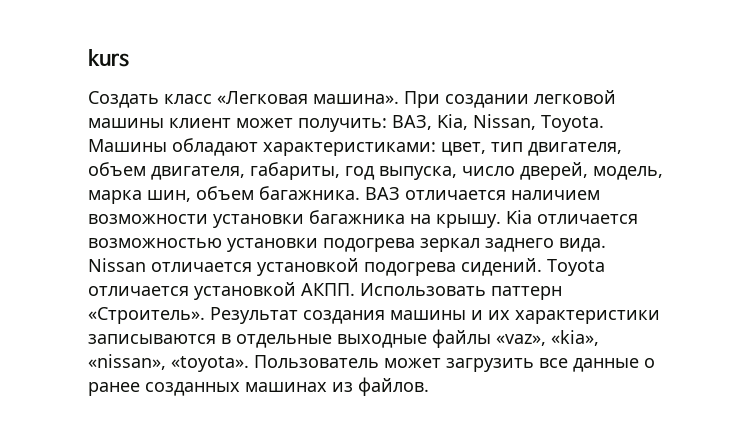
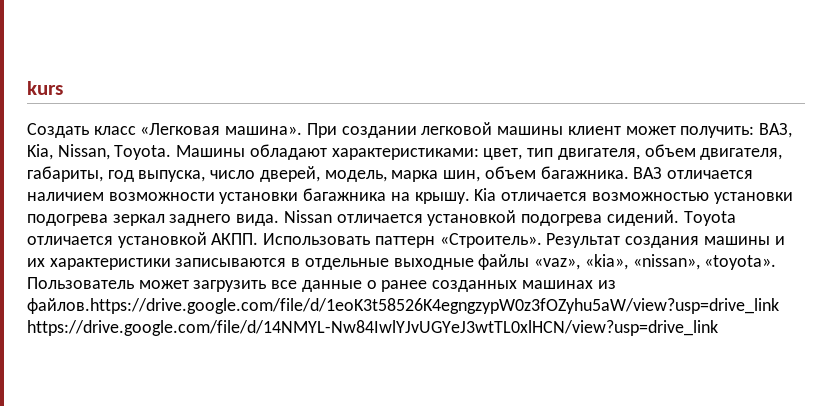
- Пользователь может загрузить все данные о ранее созданных машинах из файлов.
+ Пользователь может загрузить все данные о ранее созданных машинах из файлов.https://drive.google.com/file/d/1eoK3t58526K4egngzypW0z3fOZyhu5aW/view?usp=drive_link https://drive.google.com/file/d/14NMYL-Nw84IwlYJvUGYeJ3wtTL0xlHCN/view?usp=drive_link

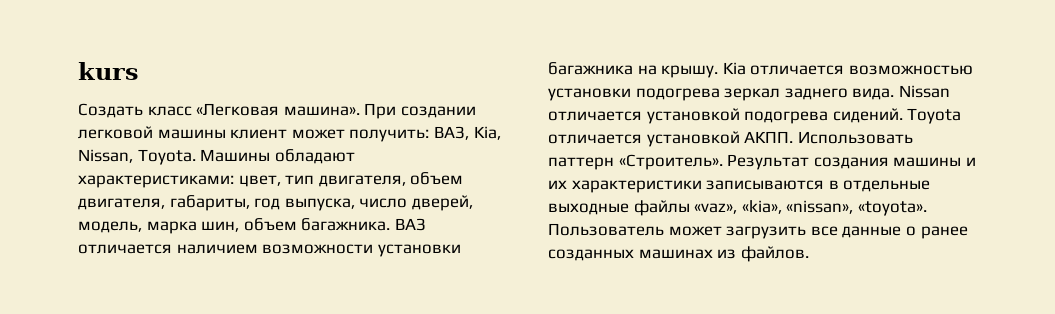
- Пользователь может загрузить все данные о ранее созданных машинах из файлов.https://drive.google.com/file/d/1eoK3t58526K4egngzypW0z3fOZyhu5aW/view?usp=drive_link https://drive.google.com/file/d/14NMYL-Nw84IwlYJvUGYeJ3wtTL0xlHCN/view?usp=drive_link
+ Пользователь может загрузить все данные о ранее созданных машинах из файлов.

